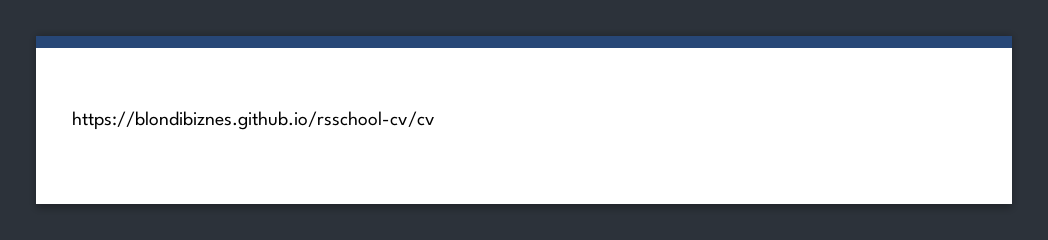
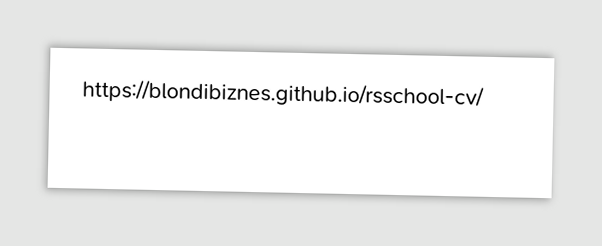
- https://blondibiznes.github.io/rsschool-cv/cv
+ https://blondibiznes.github.io/rsschool-cv/

